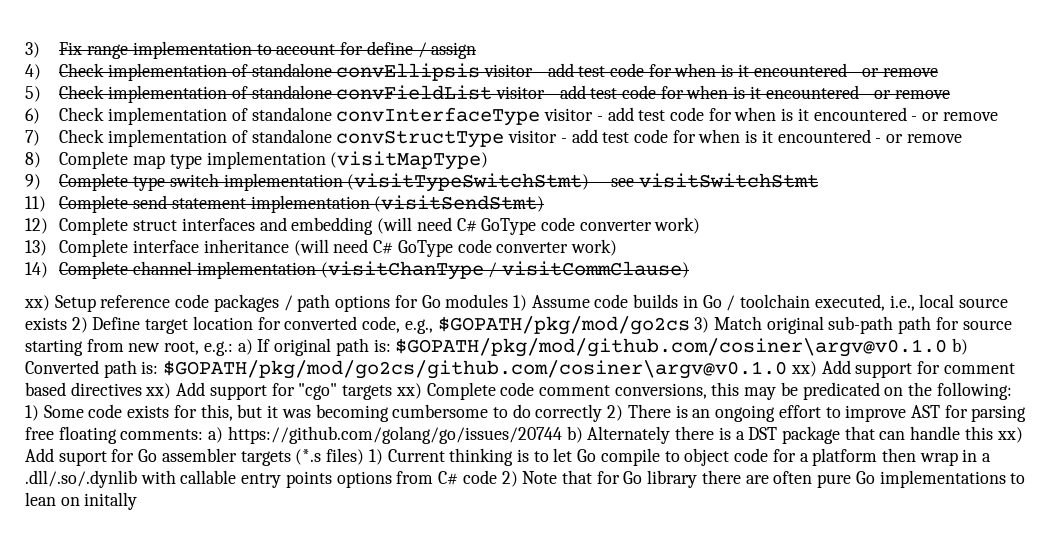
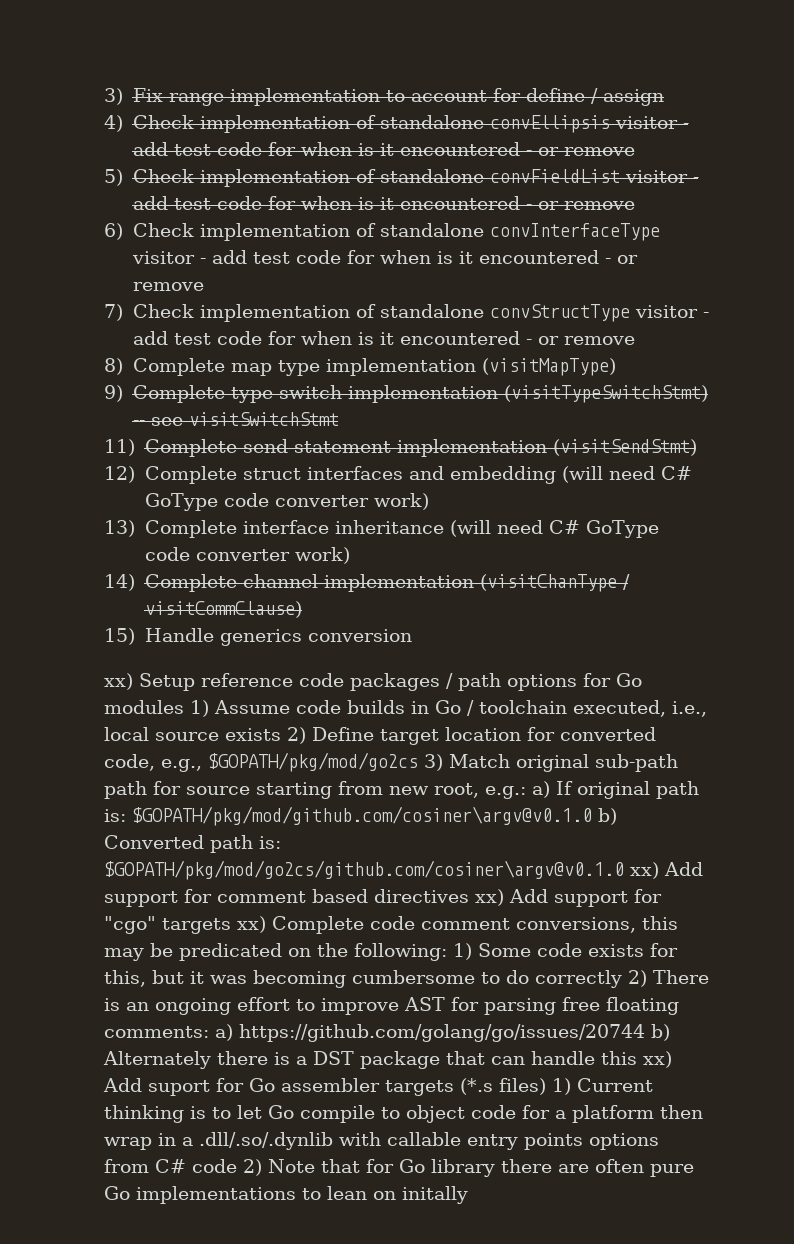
+ 15) Handle generics conversion

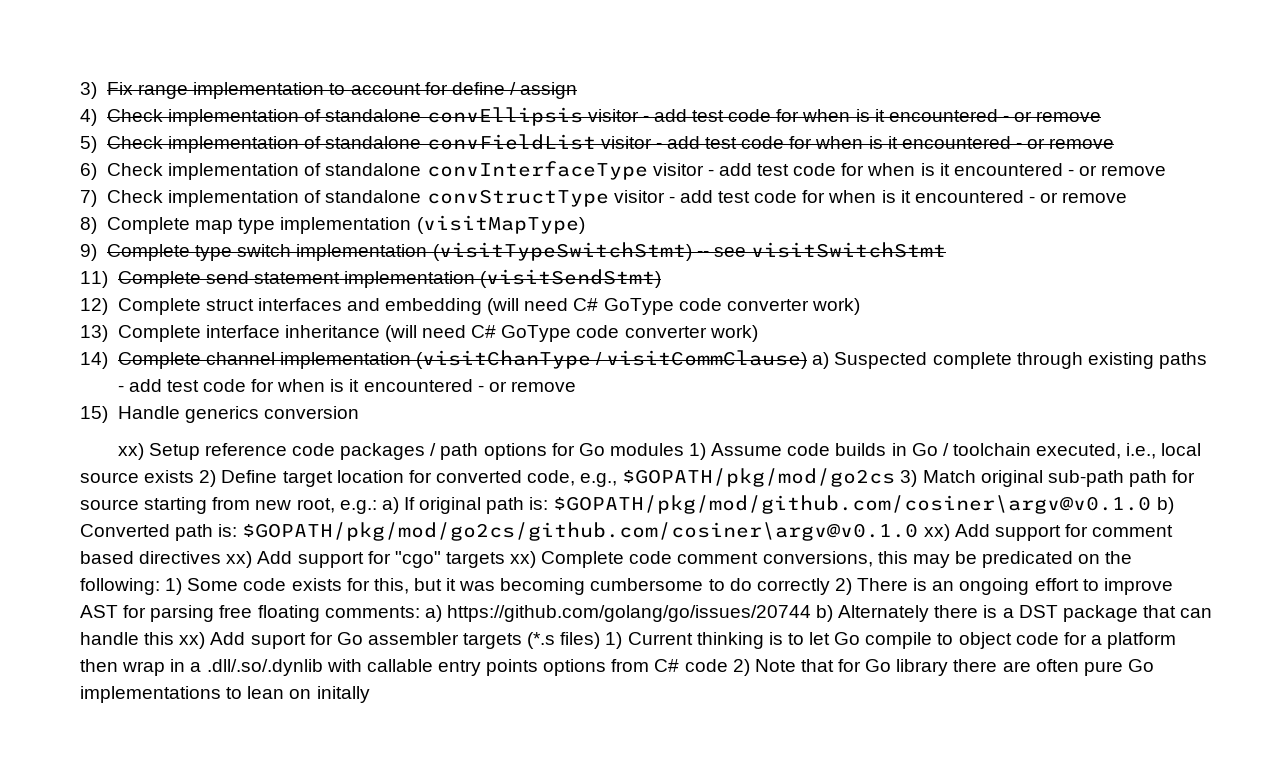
- 14) Complete channel implementation (visitChanType / visitCommClause)
+ 14) Complete channel implementation (visitChanType / visitCommClause) a) Suspected complete through existing paths - add test code for when is it encountered - or remove

